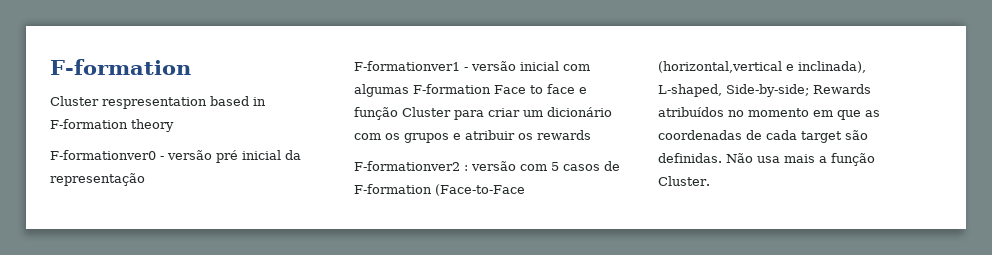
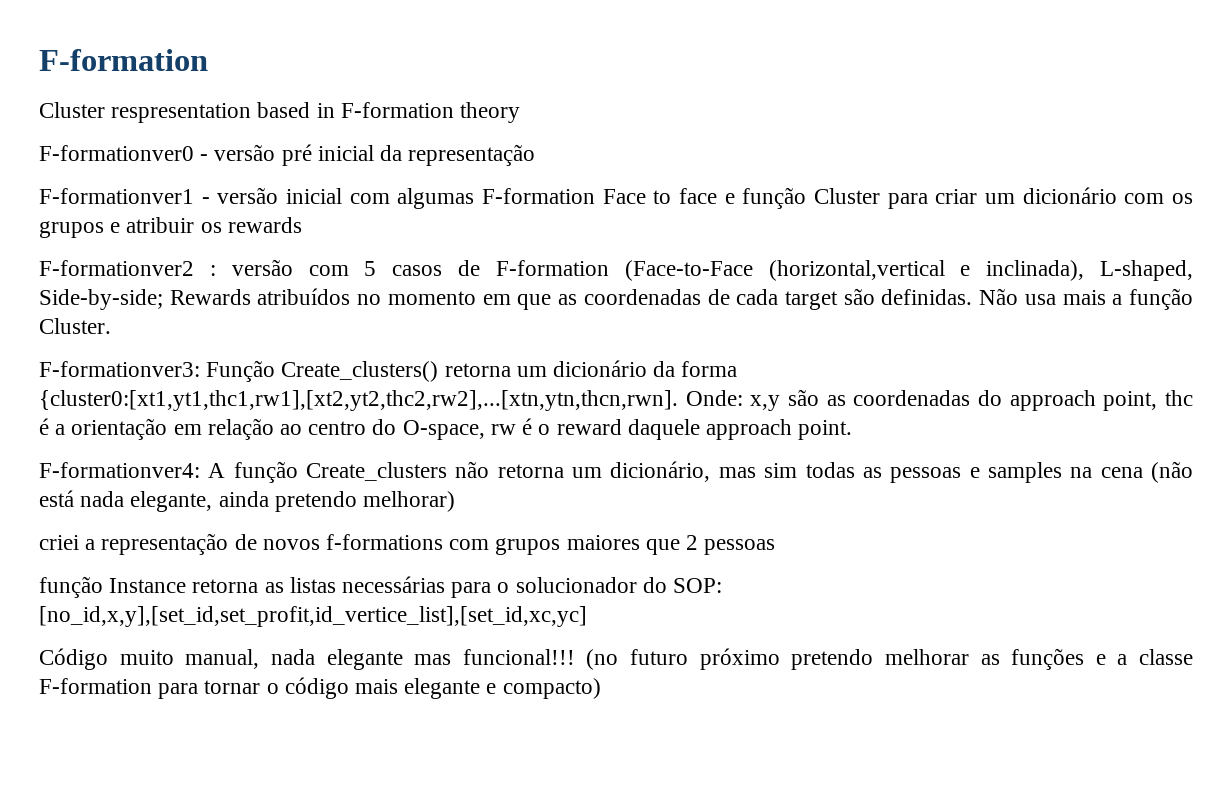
+ F-formationver3: Função Create_clusters() retorna um dicionário da forma {cluster0:[xt1,yt1,thc1,rw1],[xt2,yt2,thc2,rw2],...[xtn,ytn,thcn,rwn]. Onde: x,y são as coordenadas do approach point, thc é a orientação em relação ao centro do O-space, rw é o reward daquele approach point.
+ F-formationver4: A função Create_clusters não retorna um dicionário, mas sim todas as pessoas e samples na cena (não está nada elegante, ainda pretendo melhorar)
+ criei a representação de novos f-formations com grupos maiores que 2 pessoas
+ função Instance retorna as listas necessárias para o solucionador do SOP: [no_id,x,y],[set_id,set_profit,id_vertice_list],[set_id,xc,yc]
+ Código muito manual, nada elegante mas funcional!!! (no futuro próximo pretendo melhorar as funções e a classe F-formation para tornar o código mais elegante e compacto)

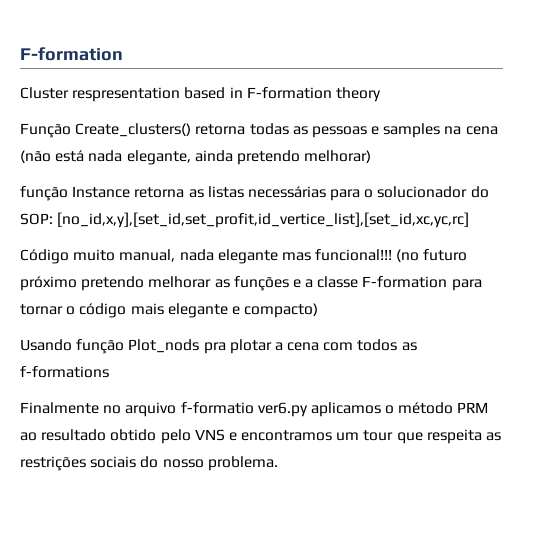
- F-formationver0 - versão pré inicial da representação
- F-formationver1 - versão inicial com algumas F-formation Face to face e função Cluster para criar um dicionário com os grupos e atribuir os rewards
- F-formationver2 : versão com 5 casos de F-formation (Face-to-Face (horizontal,vertical e inclinada), L-shaped, Side-by-side; Rewards atribuídos no momento em que as coordenadas de cada target são definidas. Não usa mais a função Cluster.
- F-formationver3: Função Create_clusters() retorna um dicionário da forma {cluster0:[xt1,yt1,thc1,rw1],[xt2,yt2,thc2,rw2],...[xtn,ytn,thcn,rwn]. Onde: x,y são as coordenadas do approach point, thc é a orientação em relação ao centro do O-space, rw é o reward daquele approach point.
- F-formationver4: A função Create_clusters não retorna um dicionário, mas sim todas as pessoas e samples na cena (não está nada elegante, ainda pretendo melhorar)
+ Função Create_clusters() retorna todas as pessoas e samples na cena (não está nada elegante, ainda pretendo melhorar)
- criei a representação de novos f-formations com grupos maiores que 2 pessoas
- função Instance retorna as listas necessárias para o solucionador do SOP: [no_id,x,y],[set_id,set_profit,id_vertice_list],[set_id,xc,yc]
+ função Instance retorna as listas necessárias para o solucionador do SOP: [no_id,x,y],[set_id,set_profit,id_vertice_list],[set_id,xc,yc,rc]
+ Usando função Plot_nods pra plotar a cena com todos as f-formations
+ Finalmente no arquivo f-formatio ver6.py aplicamos o método PRM ao resultado obtido pelo VNS e encontramos um tour que respeita as restrições sociais do nosso problema.

